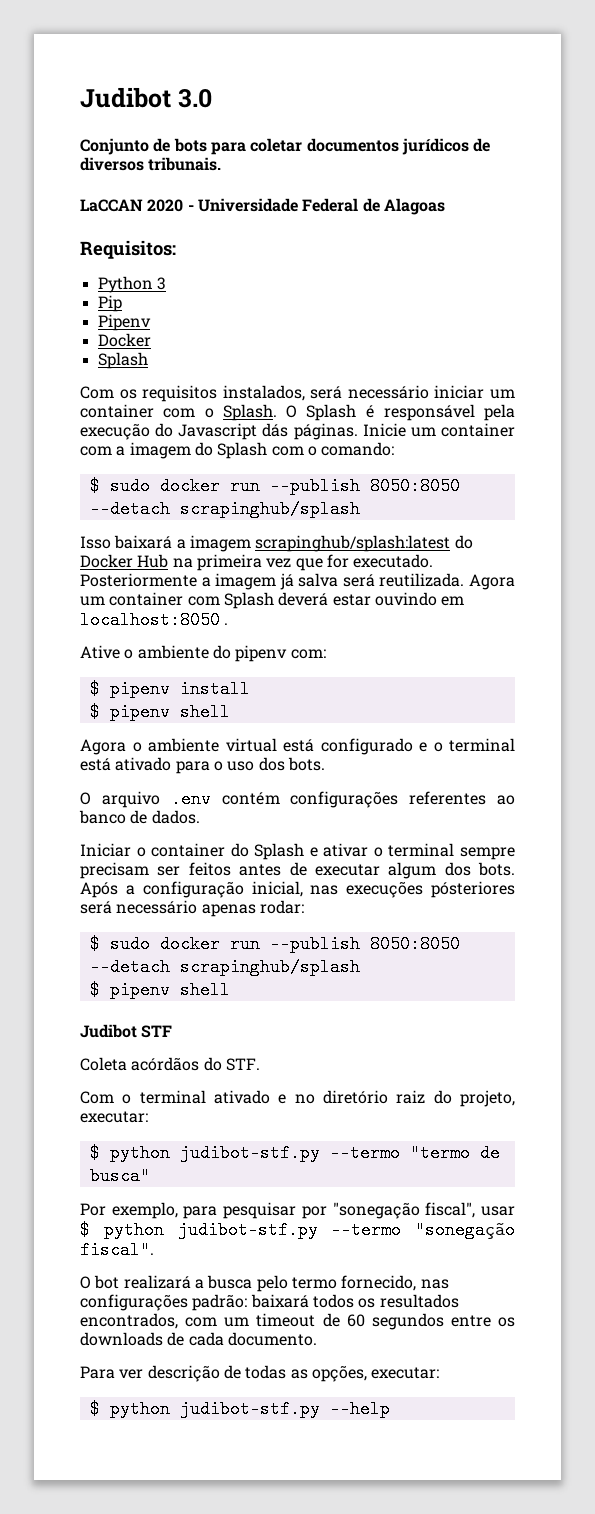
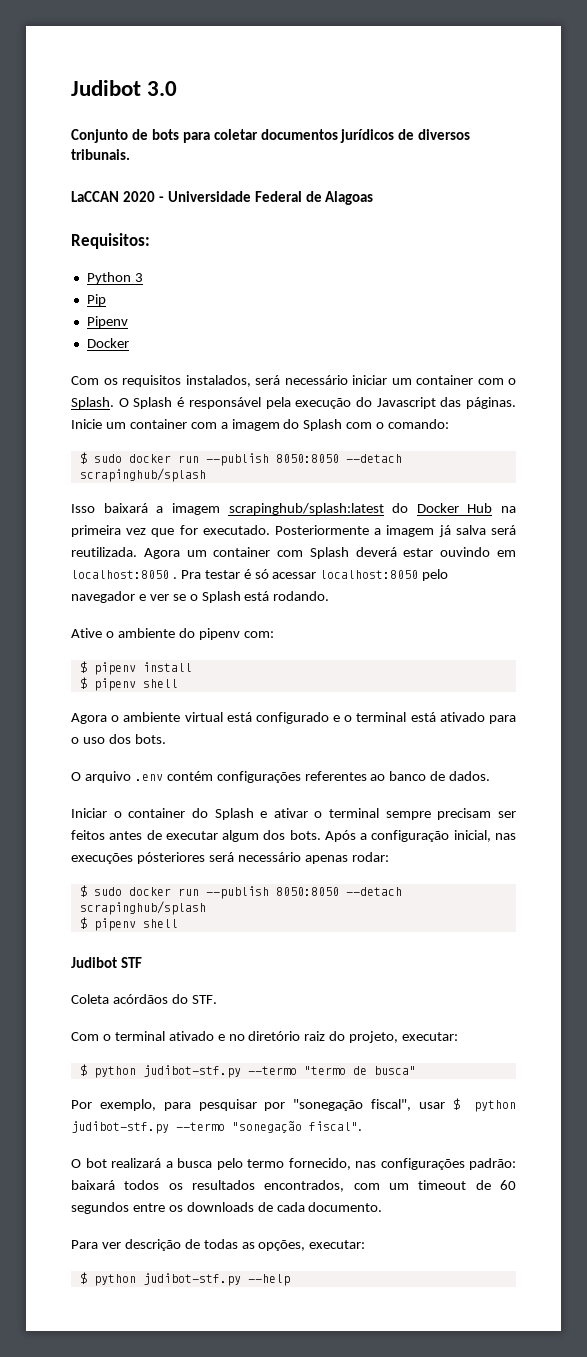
  Pipenv
  Docker
- Splash
- O Splash é responsável pela execução do Javascript dás páginas.
+ O Splash é responsável pela execução do Javascript das páginas.
+ Pra testar é só acessar localhost:8050 pelo navegador e ver se o Splash está rodando.

